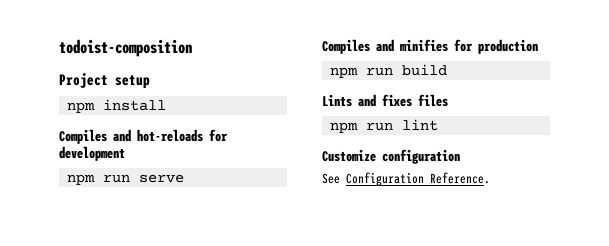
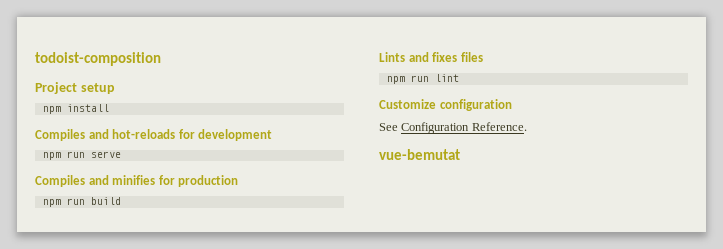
+ vue-bemutat

